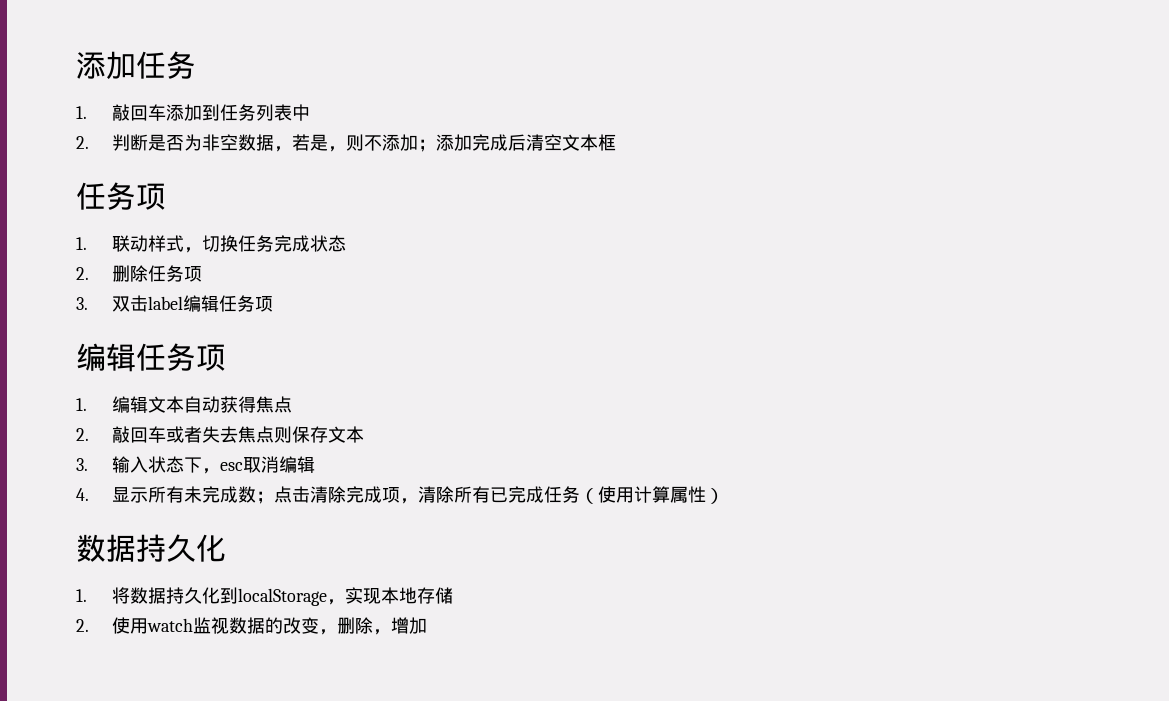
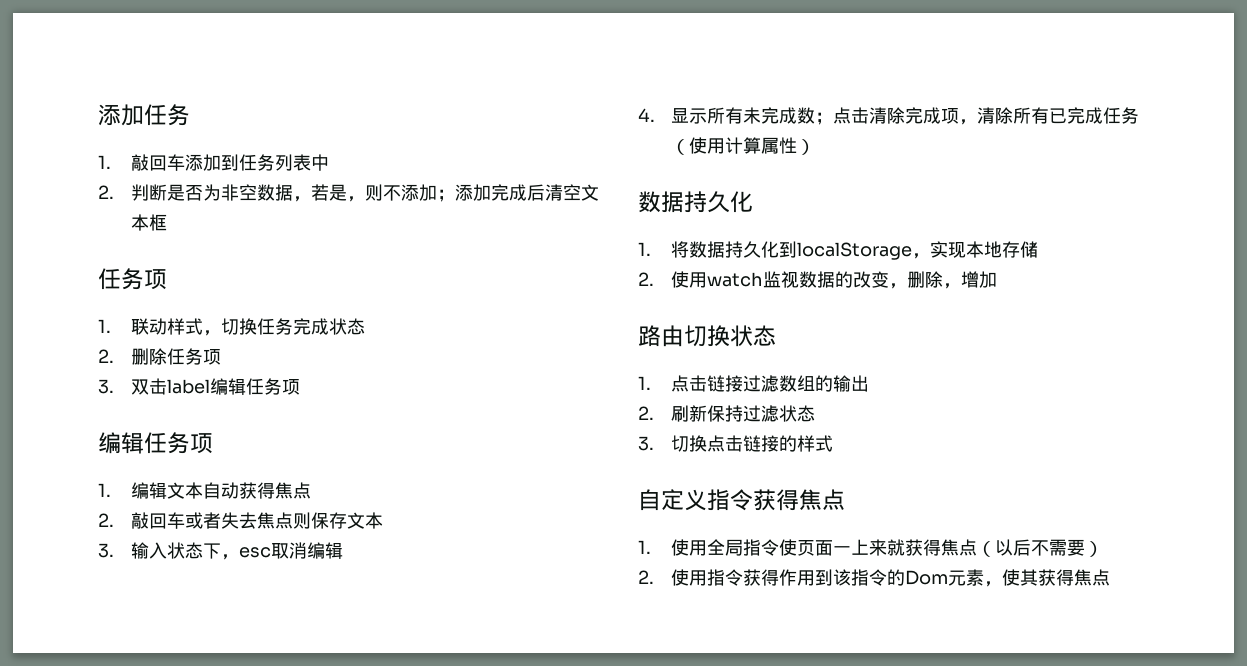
+ 路由切换状态
+ 1.点击链接过滤数组的输出
+ 2.刷新保持过滤状态
+ 3.切换点击链接的样式
+ 自定义指令获得焦点
+ 1.使用全局指令使页面一上来就获得焦点（以后不需要）
+ 2.使用指令获得作用到该指令的Dom元素，使其获得焦点

